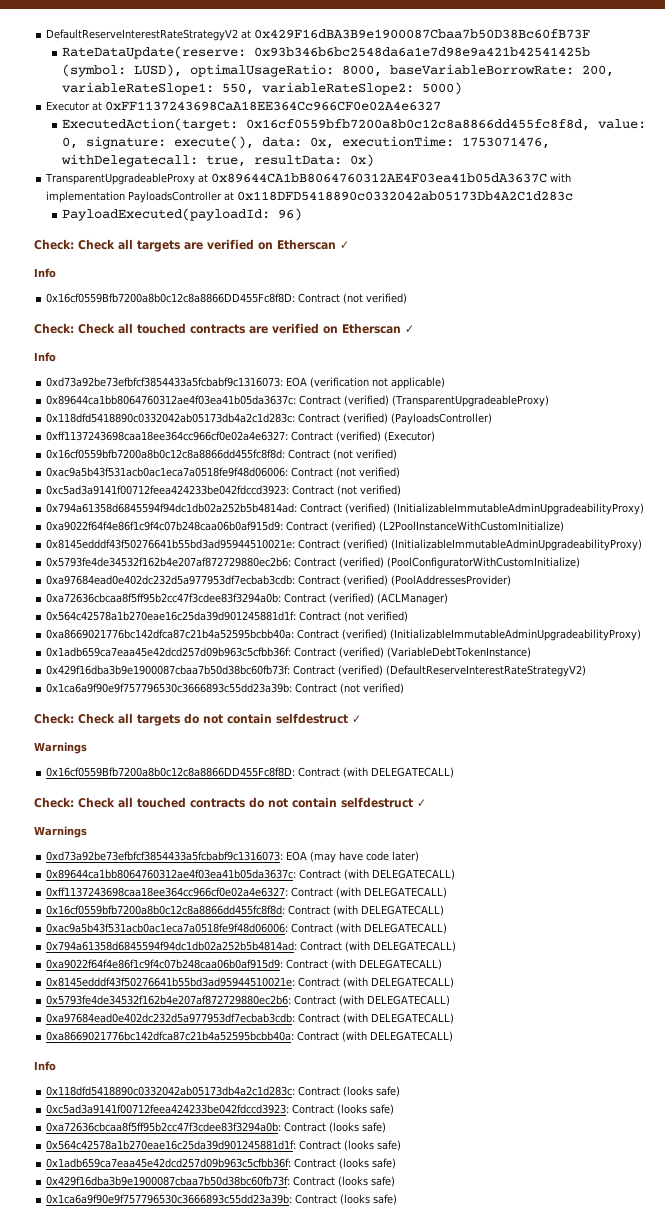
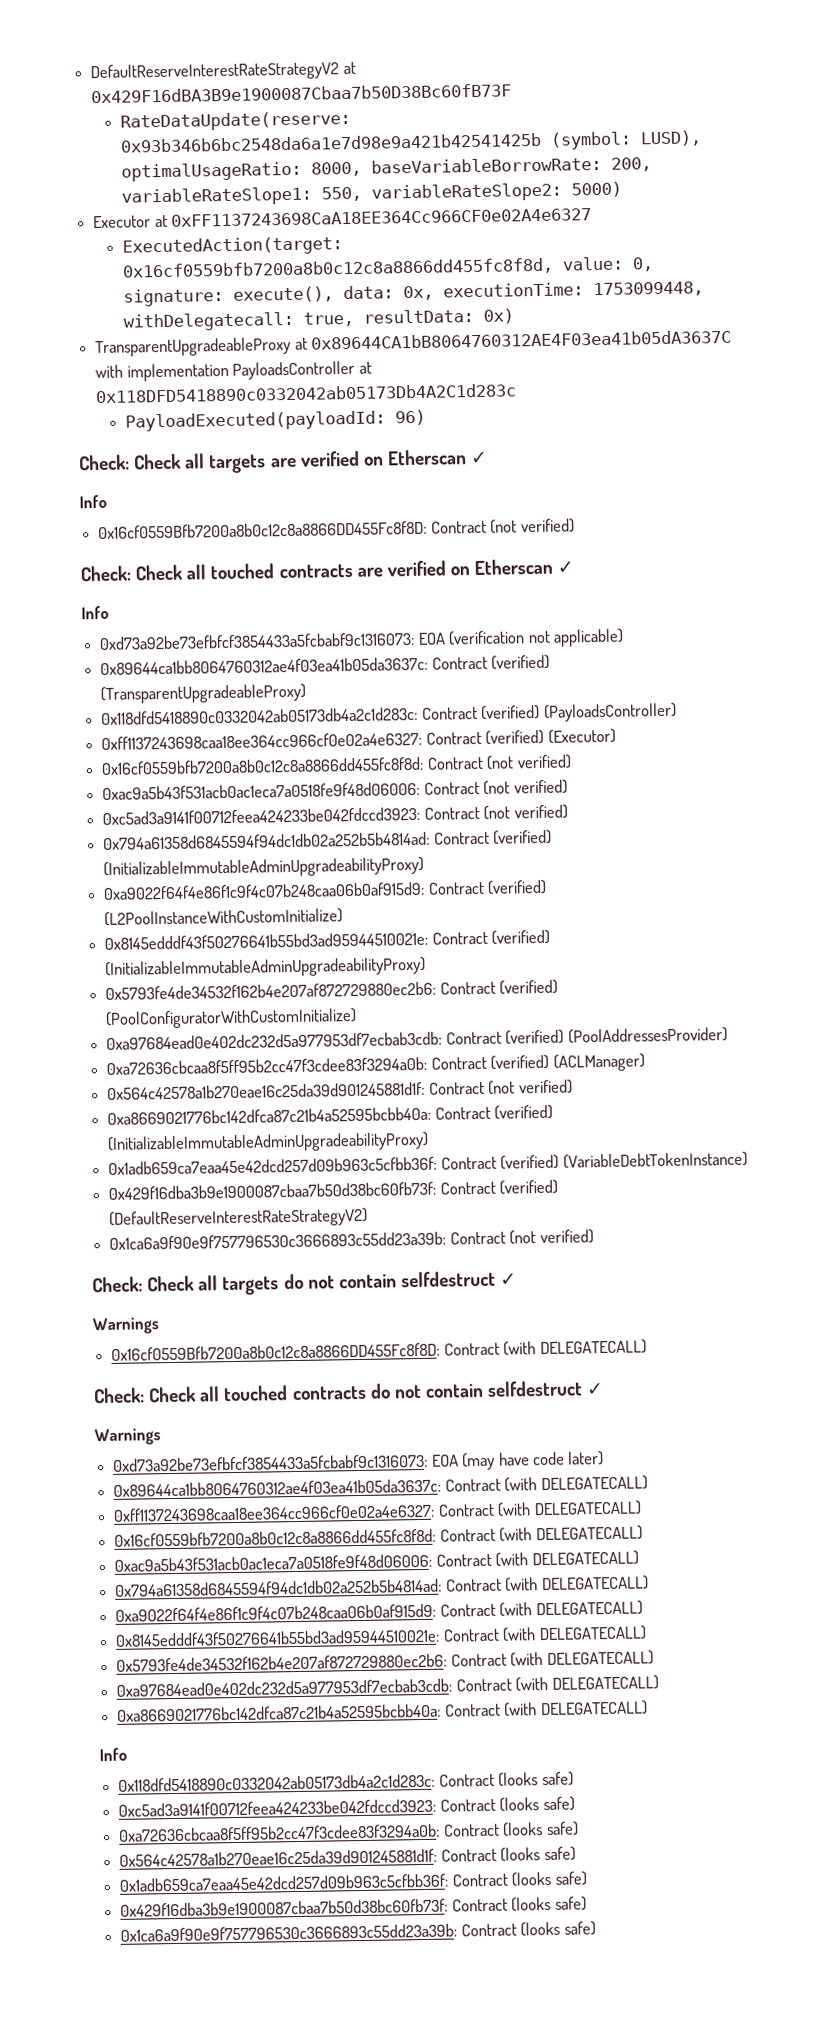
- ExecutedAction(target: 0x16cf0559bfb7200a8b0c12c8a8866dd455fc8f8d, value: 0, signature: execute(), data: 0x, executionTime: 1753071476, withDelegatecall: true, resultData: 0x)
+ ExecutedAction(target: 0x16cf0559bfb7200a8b0c12c8a8866dd455fc8f8d, value: 0, signature: execute(), data: 0x, executionTime: 1753099448, withDelegatecall: true, resultData: 0x)

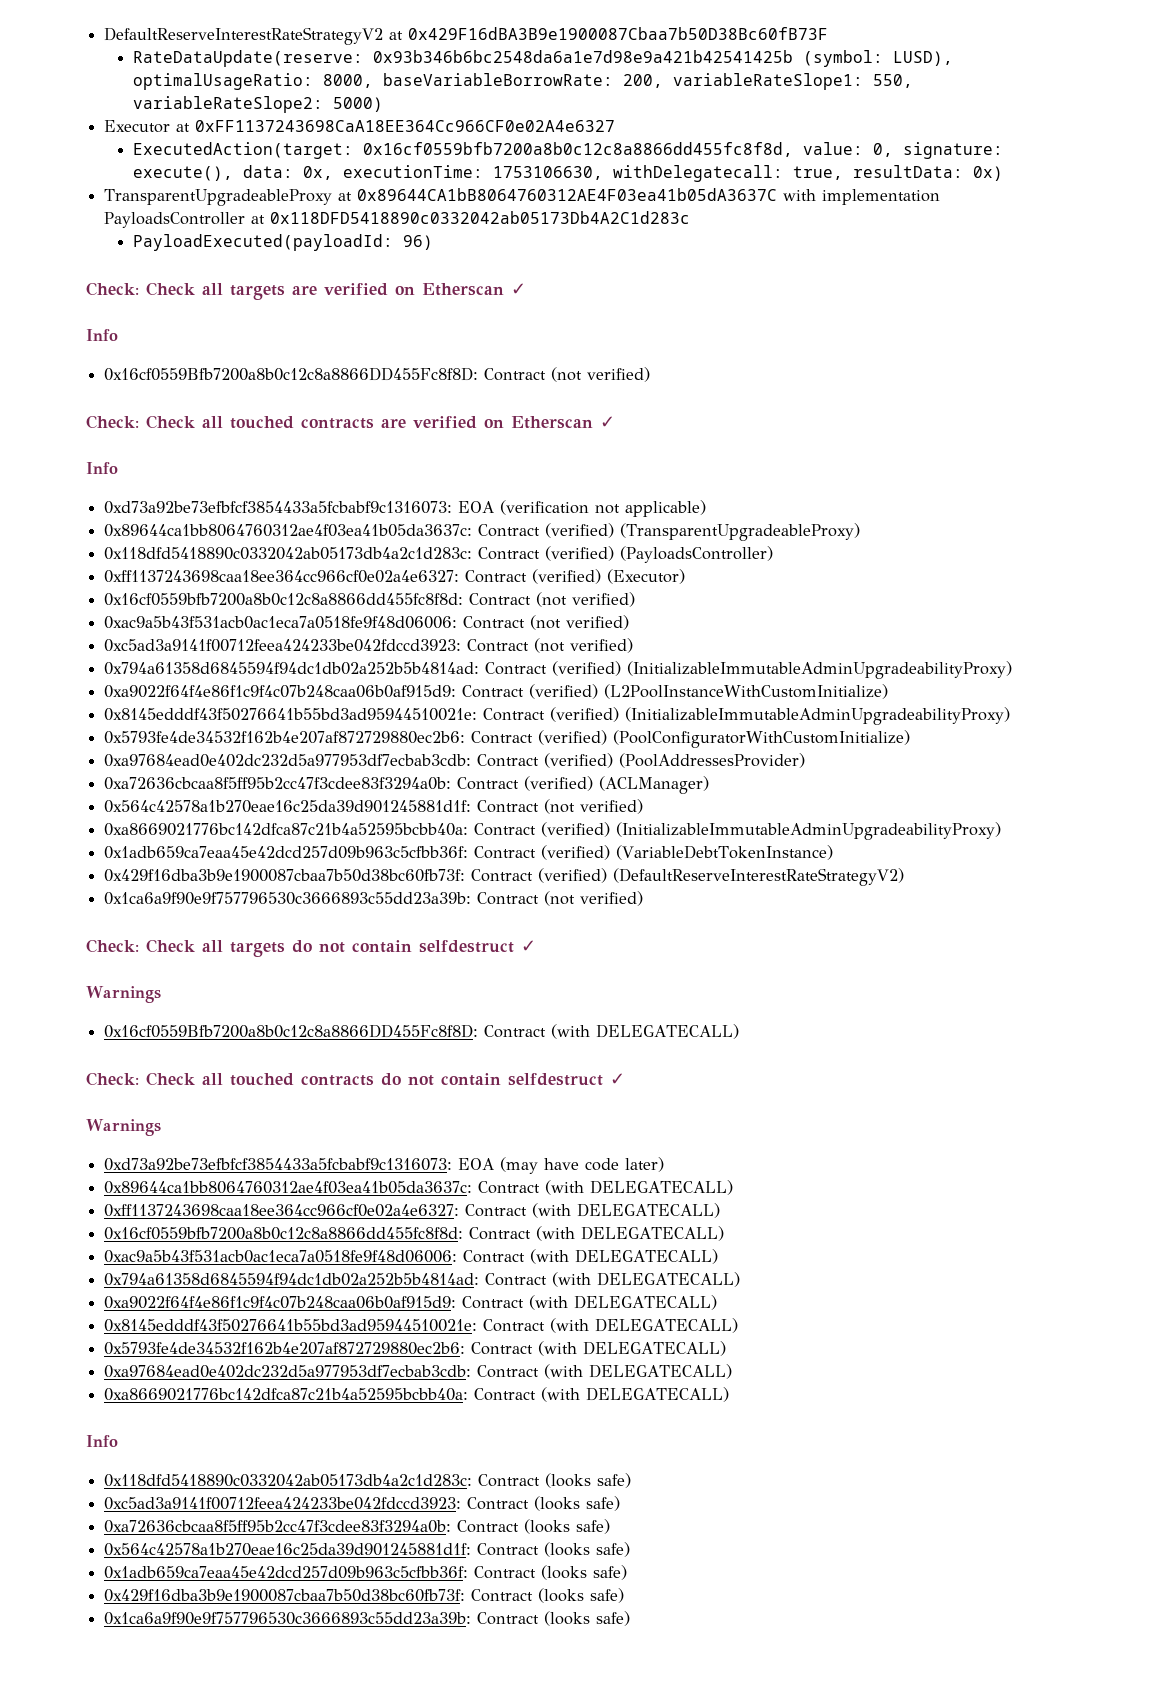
- ExecutedAction(target: 0x16cf0559bfb7200a8b0c12c8a8866dd455fc8f8d, value: 0, signature: execute(), data: 0x, executionTime: 1753099448, withDelegatecall: true, resultData: 0x)
+ ExecutedAction(target: 0x16cf0559bfb7200a8b0c12c8a8866dd455fc8f8d, value: 0, signature: execute(), data: 0x, executionTime: 1753106630, withDelegatecall: true, resultData: 0x)

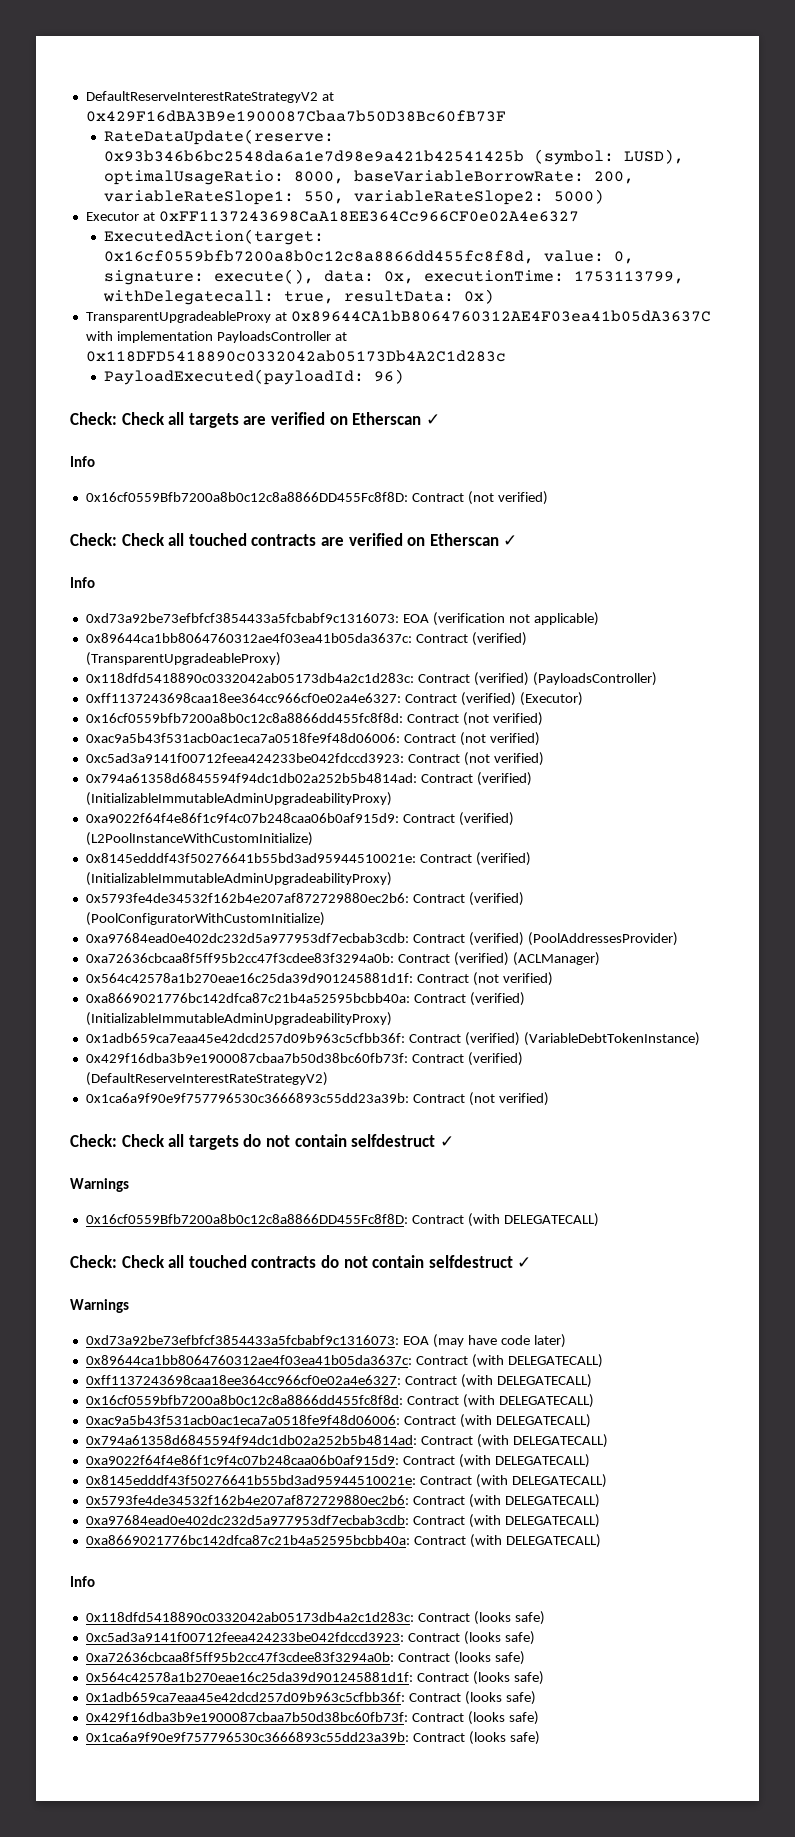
- ExecutedAction(target: 0x16cf0559bfb7200a8b0c12c8a8866dd455fc8f8d, value: 0, signature: execute(), data: 0x, executionTime: 1753106630, withDelegatecall: true, resultData: 0x)
+ ExecutedAction(target: 0x16cf0559bfb7200a8b0c12c8a8866dd455fc8f8d, value: 0, signature: execute(), data: 0x, executionTime: 1753113799, withDelegatecall: true, resultData: 0x)

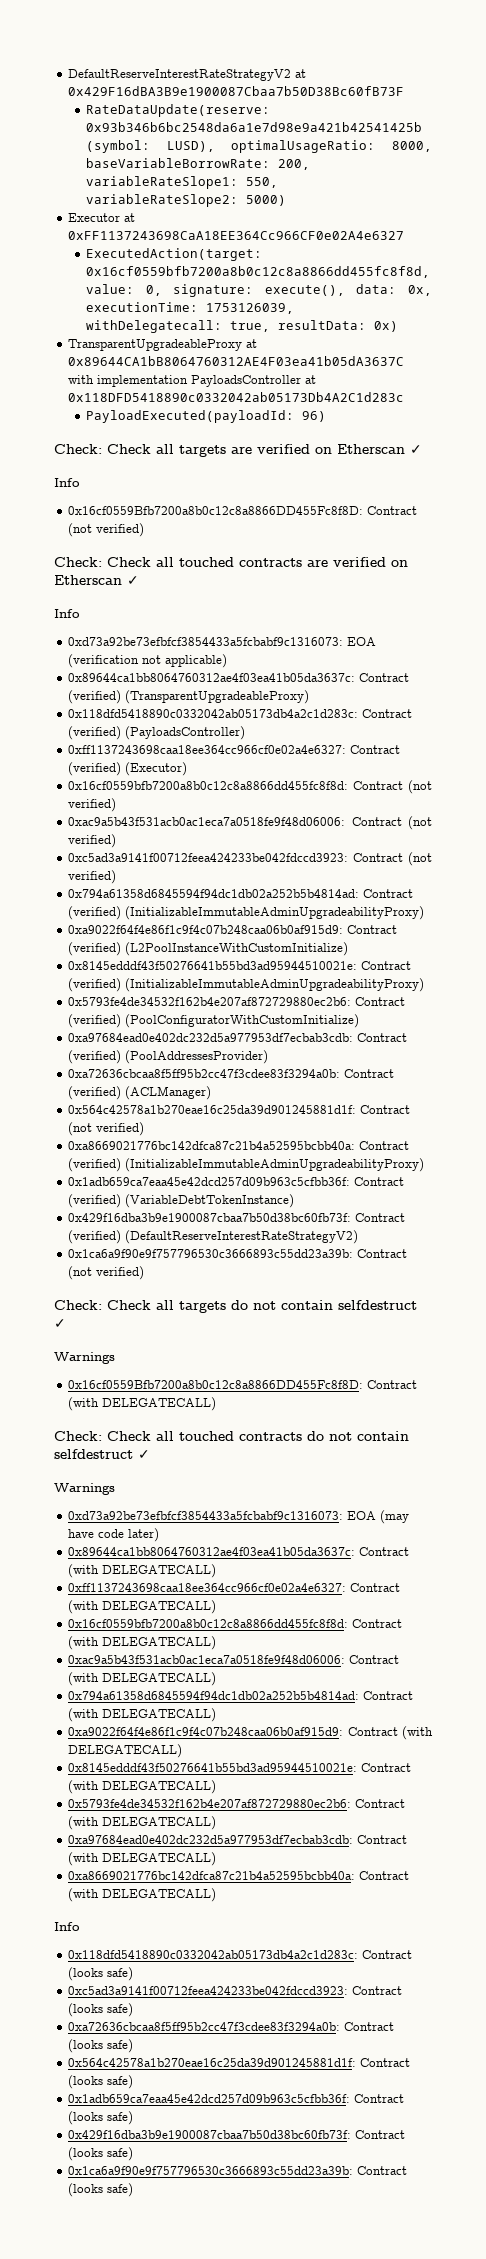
- ExecutedAction(target: 0x16cf0559bfb7200a8b0c12c8a8866dd455fc8f8d, value: 0, signature: execute(), data: 0x, executionTime: 1753113799, withDelegatecall: true, resultData: 0x)
+ ExecutedAction(target: 0x16cf0559bfb7200a8b0c12c8a8866dd455fc8f8d, value: 0, signature: execute(), data: 0x, executionTime: 1753126039, withDelegatecall: true, resultData: 0x)

